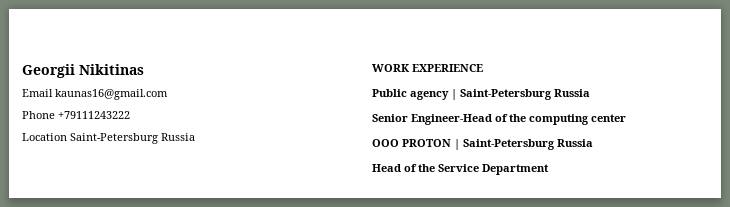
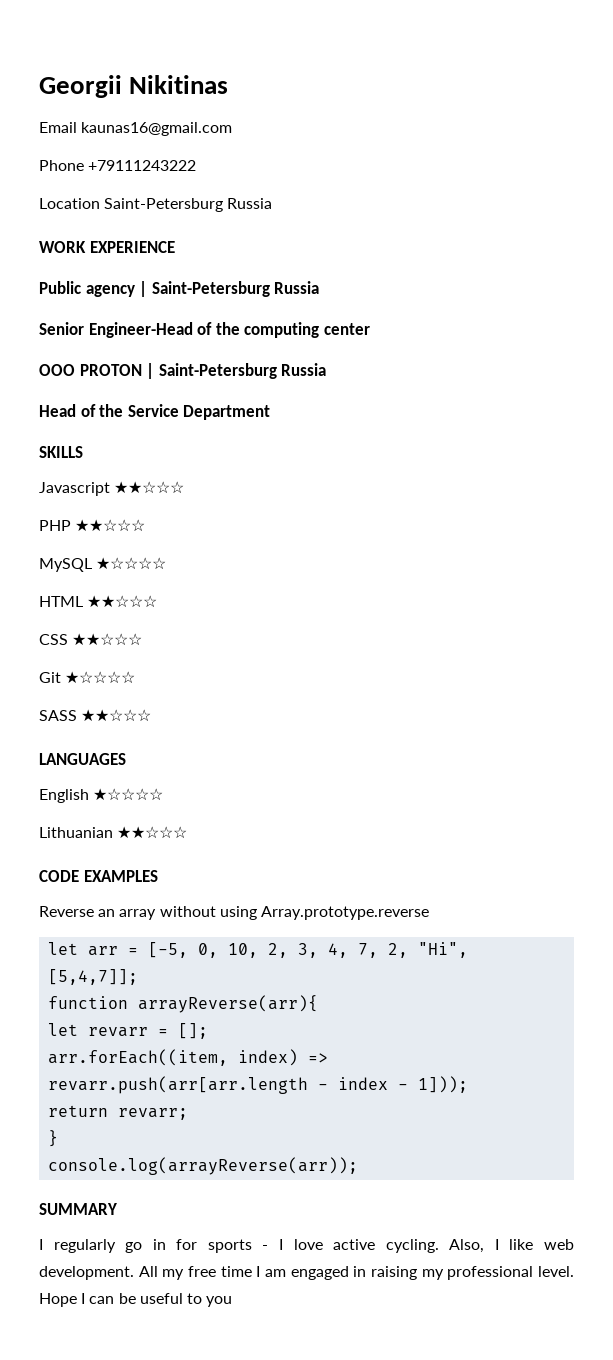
+ SKILLS
+ Javascript ★★☆☆☆
+ PHP ★★☆☆☆
+ MySQL ★☆☆☆☆
+ HTML ★★☆☆☆
+ CSS ★★☆☆☆
+ Git ★☆☆☆☆
+ SASS ★★☆☆☆
+ LANGUAGES
+ English ★☆☆☆☆
+ Lithuanian ★★☆☆☆
+ CODE EXAMPLES
+ Reverse an array without using Array.prototype.reverse
+ let arr = [-5, 0, 10, 2, 3, 4, 7, 2, "Hi", [5,4,7]];
+ function arrayReverse(arr){
+ let revarr = [];
+ arr.forEach((item, index) => revarr.push(arr[arr.length - index - 1]));
+ return revarr;
+ }
+ console.log(arrayReverse(arr));
+ SUMMARY
+ I regularly go in for sports - I love active cycling. Also, I like web development. All my free time I am engaged in raising my professional level. Hope I can be useful to you

